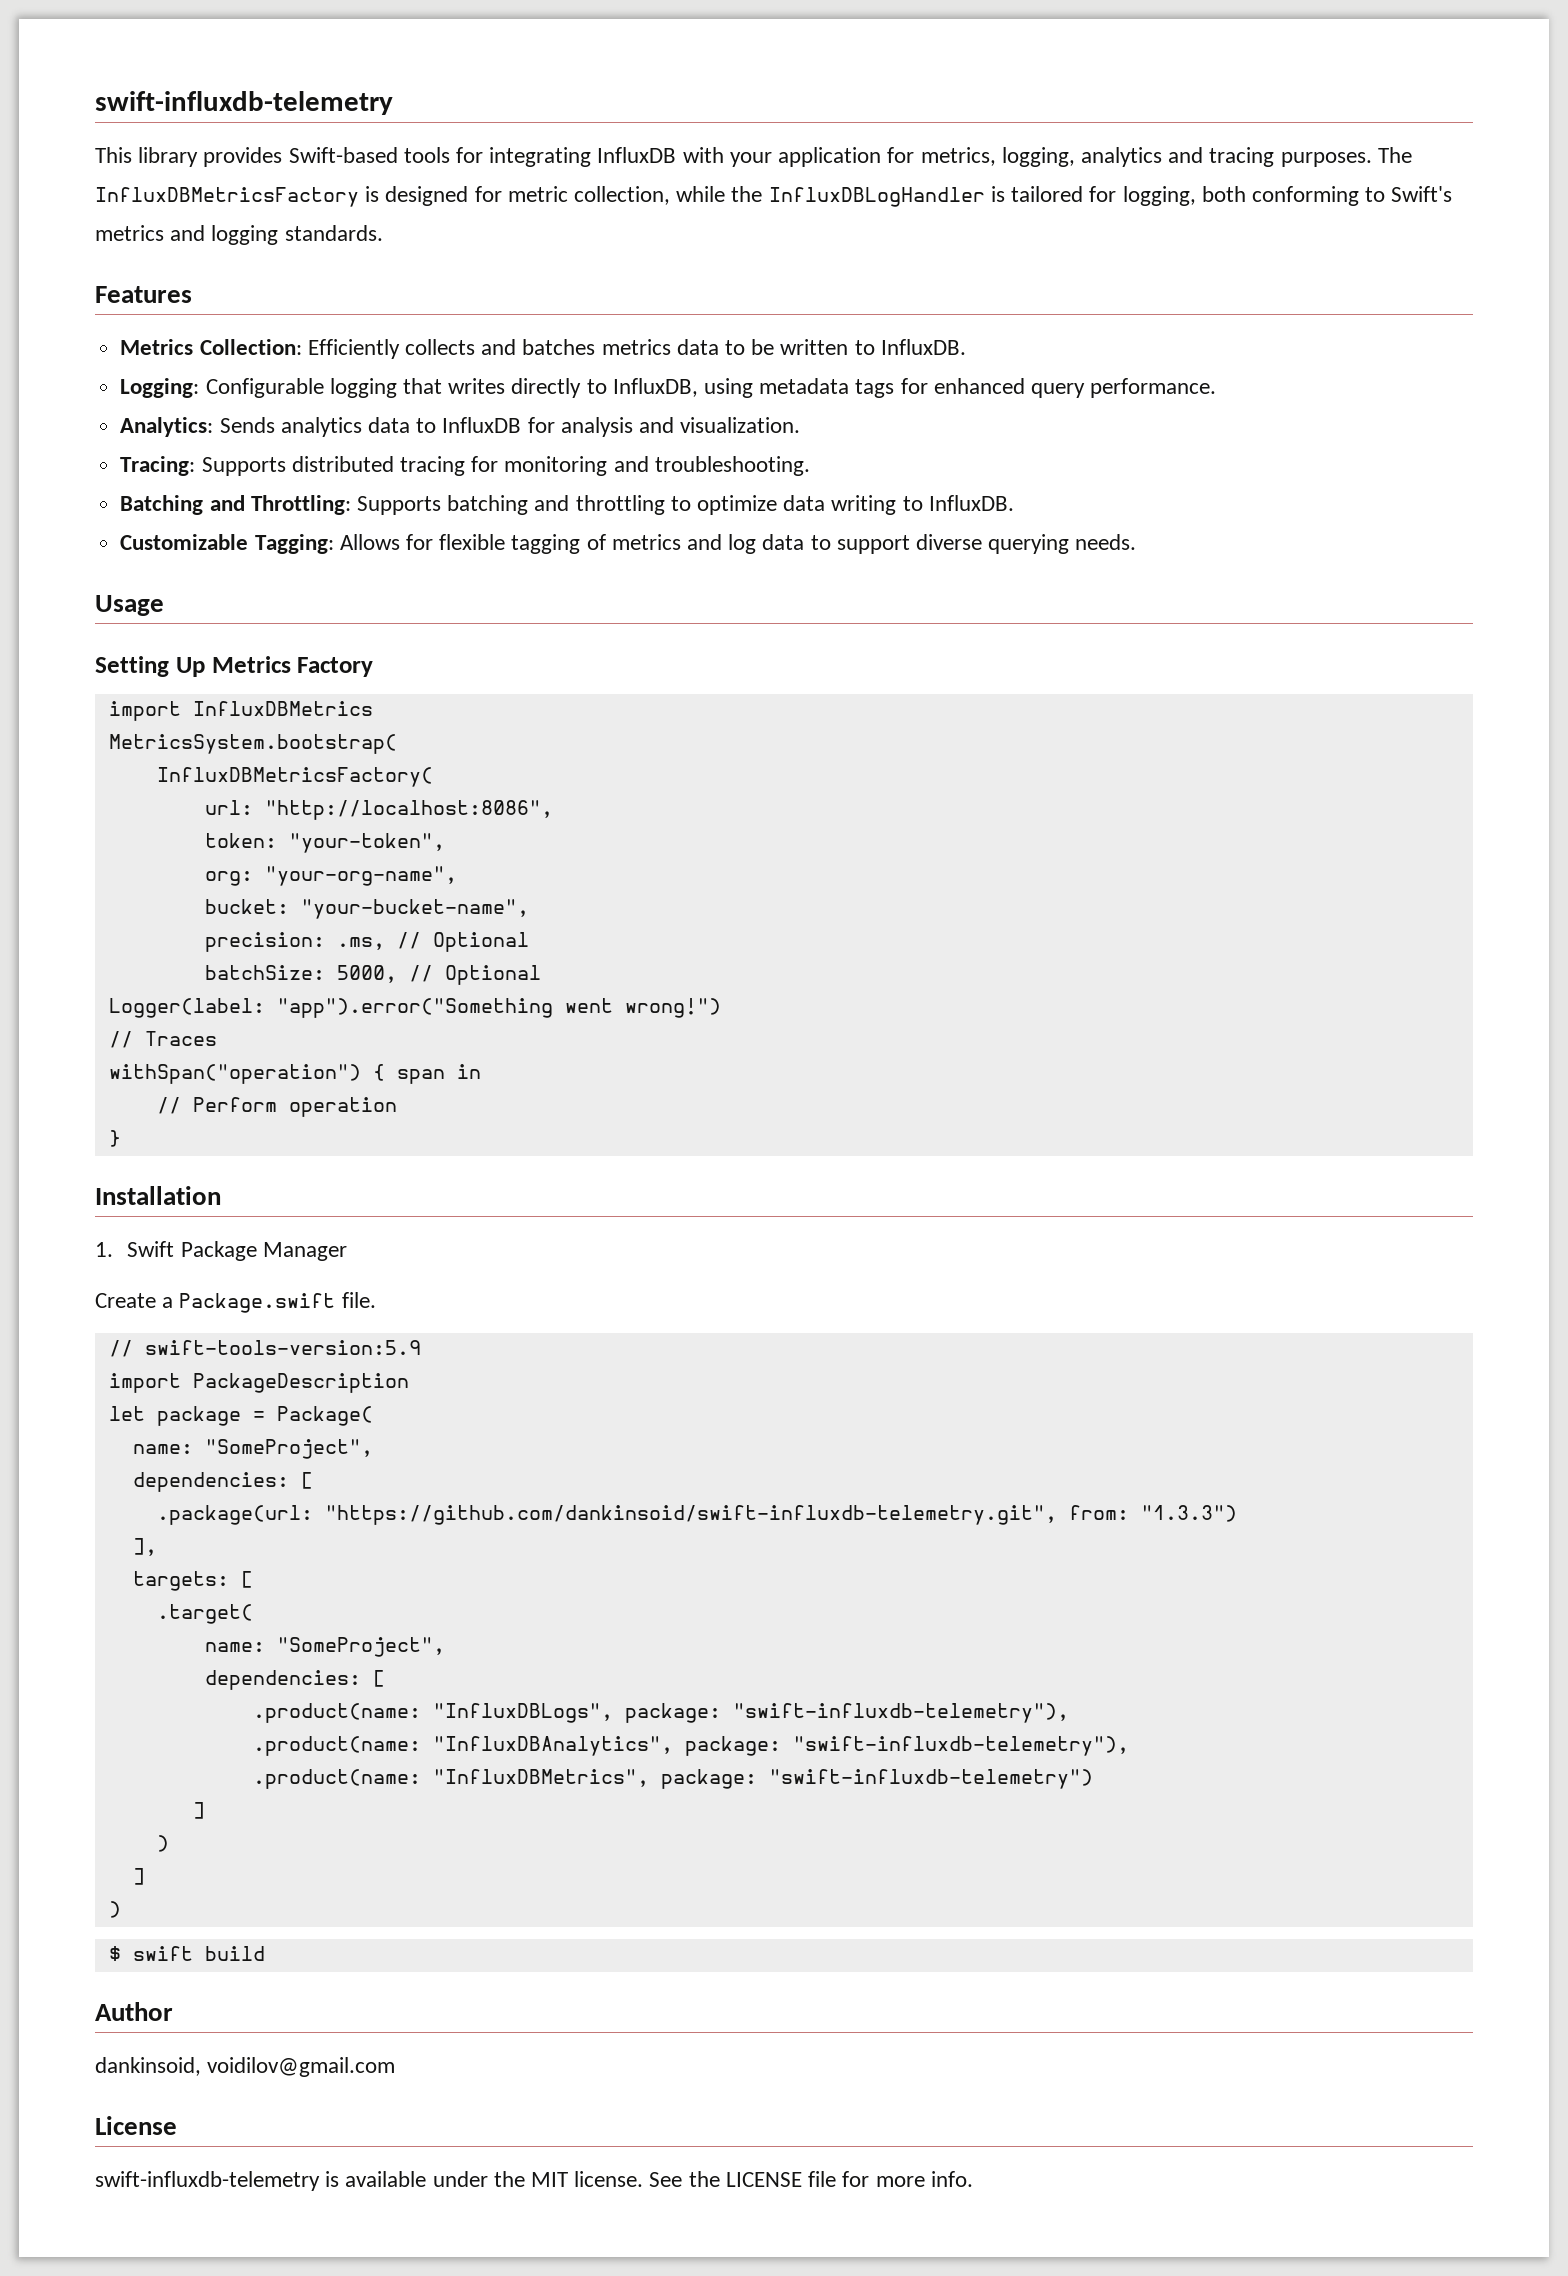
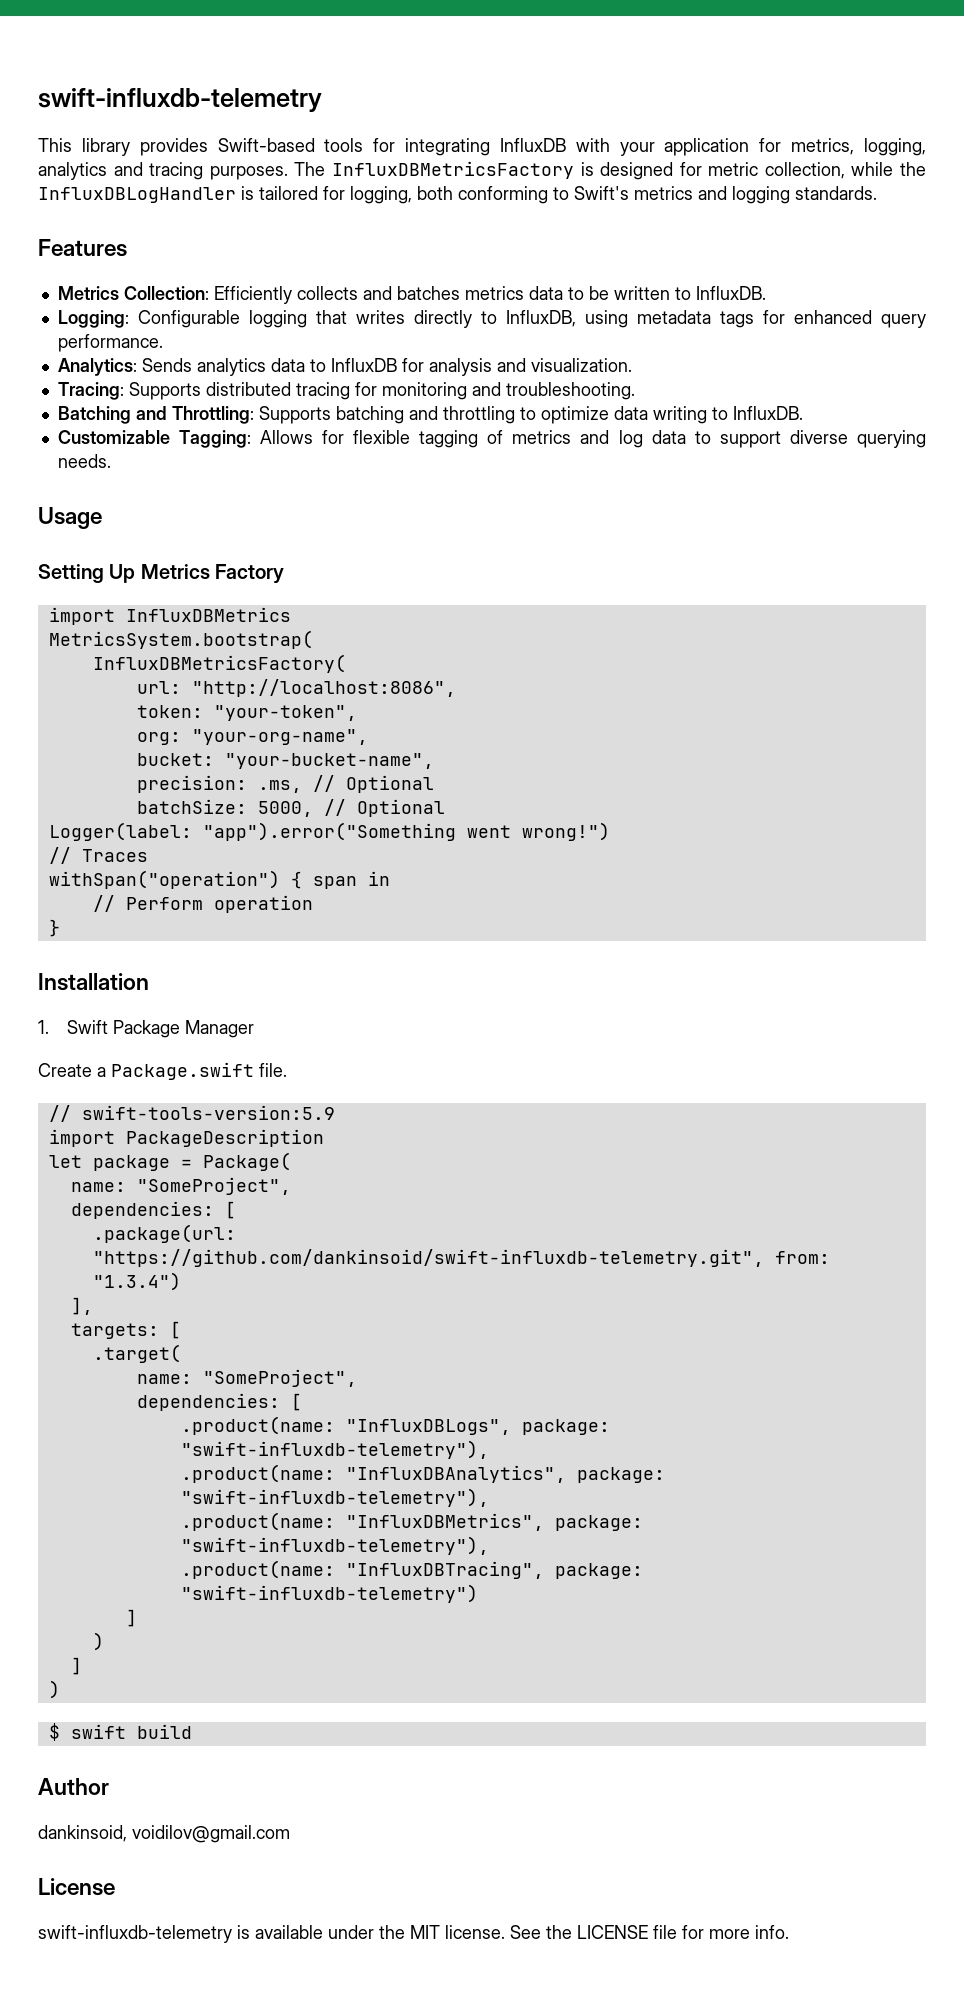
- .package(url: "https://github.com/dankinsoid/swift-influxdb-telemetry.git", from: "1.3.3")
+ .package(url: "https://github.com/dankinsoid/swift-influxdb-telemetry.git", from: "1.3.4")
- .product(name: "InfluxDBMetrics", package: "swift-influxdb-telemetry")
+ .product(name: "InfluxDBMetrics", package: "swift-influxdb-telemetry"),
+ .product(name: "InfluxDBTracing", package: "swift-influxdb-telemetry")

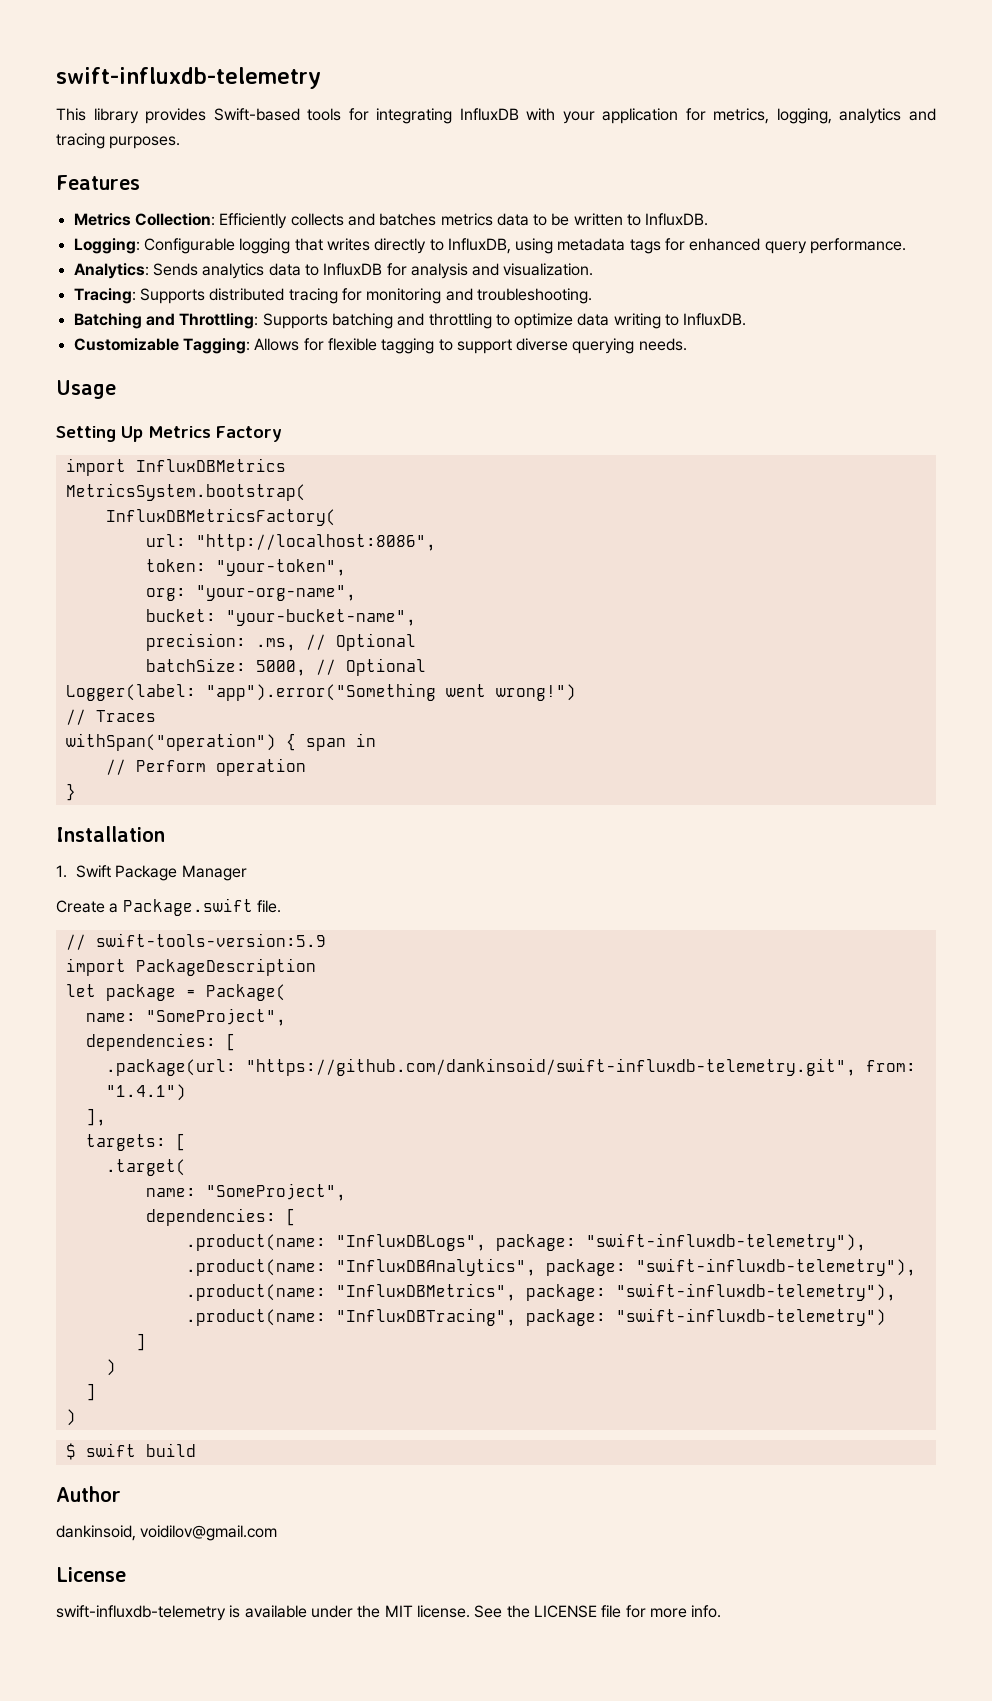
- The InfluxDBMetricsFactory is designed for metric collection, while the InfluxDBLogHandler is tailored for logging, both conforming to Swift's metrics and logging standards.
- Customizable Tagging: Allows for flexible tagging of metrics and log data to support diverse querying needs.
+ Customizable Tagging: Allows for flexible tagging to support diverse querying needs.
- .package(url: "https://github.com/dankinsoid/swift-influxdb-telemetry.git", from: "1.3.4")
+ .package(url: "https://github.com/dankinsoid/swift-influxdb-telemetry.git", from: "1.4.1")

